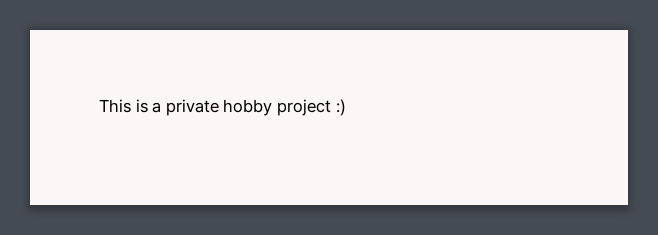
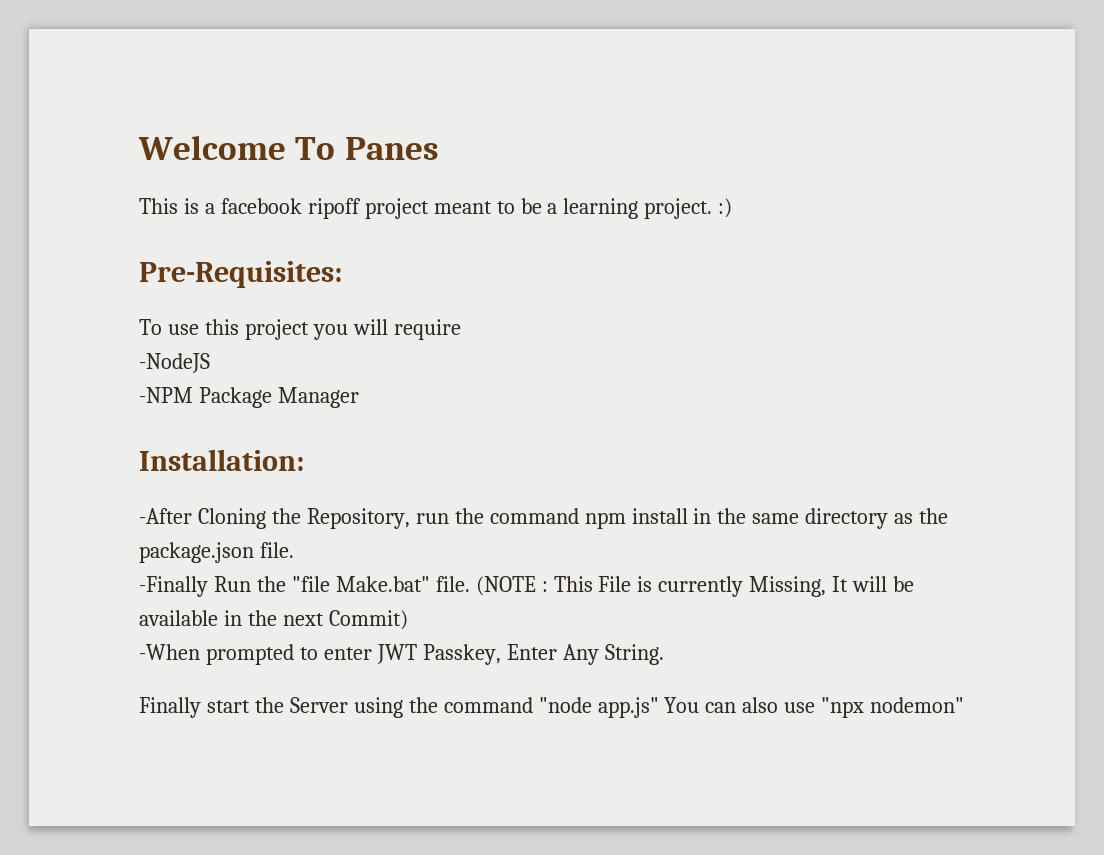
- This is a private hobby project :)
+ Welcome To Panes
+ This is a facebook ripoff project meant to be a learning project. :)
+ Pre-Requisites:
+ To use this project you will require
+ -NodeJS
+ -NPM Package Manager
+ Installation:
+ -After Cloning the Repository, run the command npm install in the same directory as the package.json file.
+ -Finally Run the "file Make.bat" file. (NOTE : This File is currently Missing, It will be available in the next Commit)
+ -When prompted to enter JWT Passkey, Enter Any String.
+ Finally start the Server using the command "node app.js" You can also use "npx nodemon"

